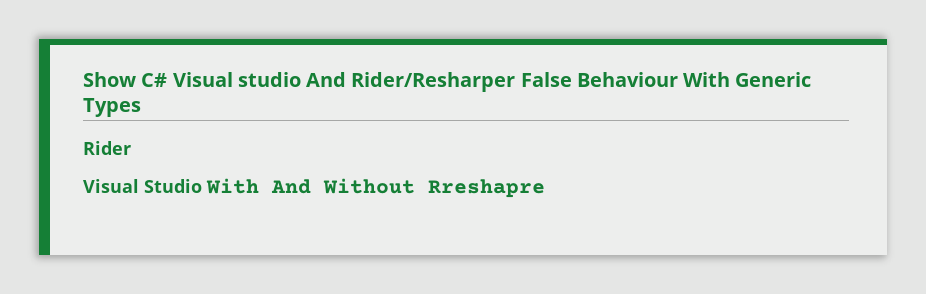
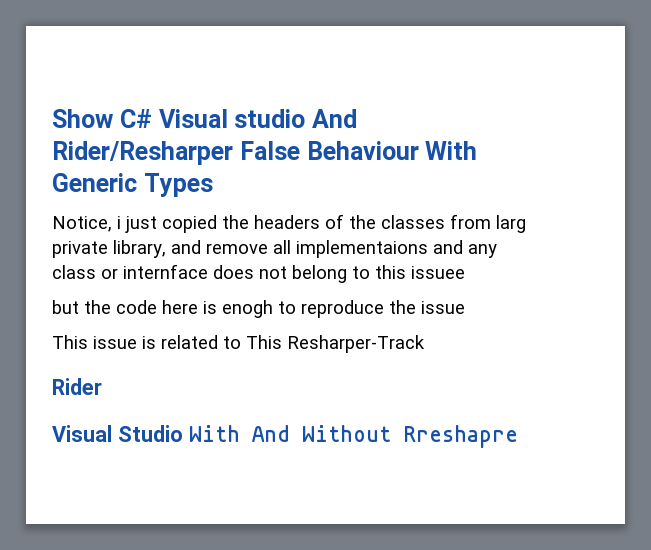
+ Notice, i just copied the headers of the classes from larg private library, and remove all implementaions and any class or internface does not belong to this issuee
+ but the code here is enogh to reproduce the issue
+ This issue is related to This Resharper-Track

